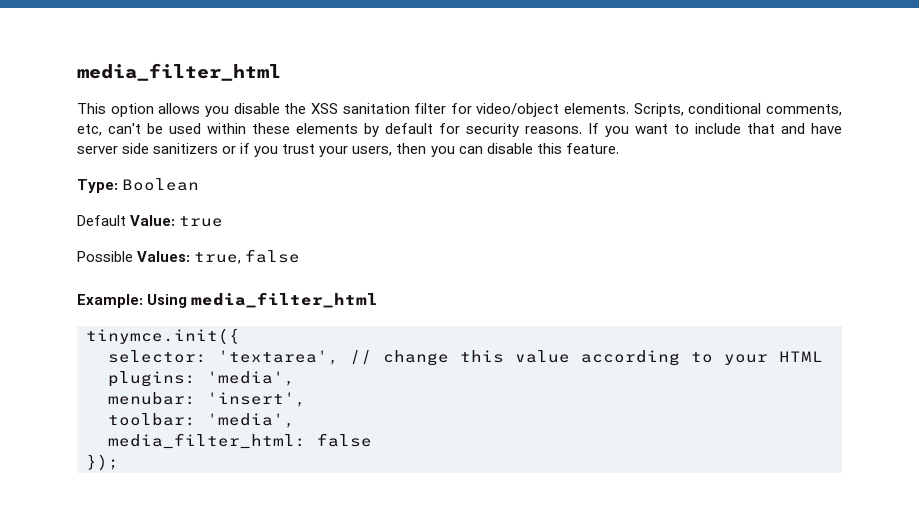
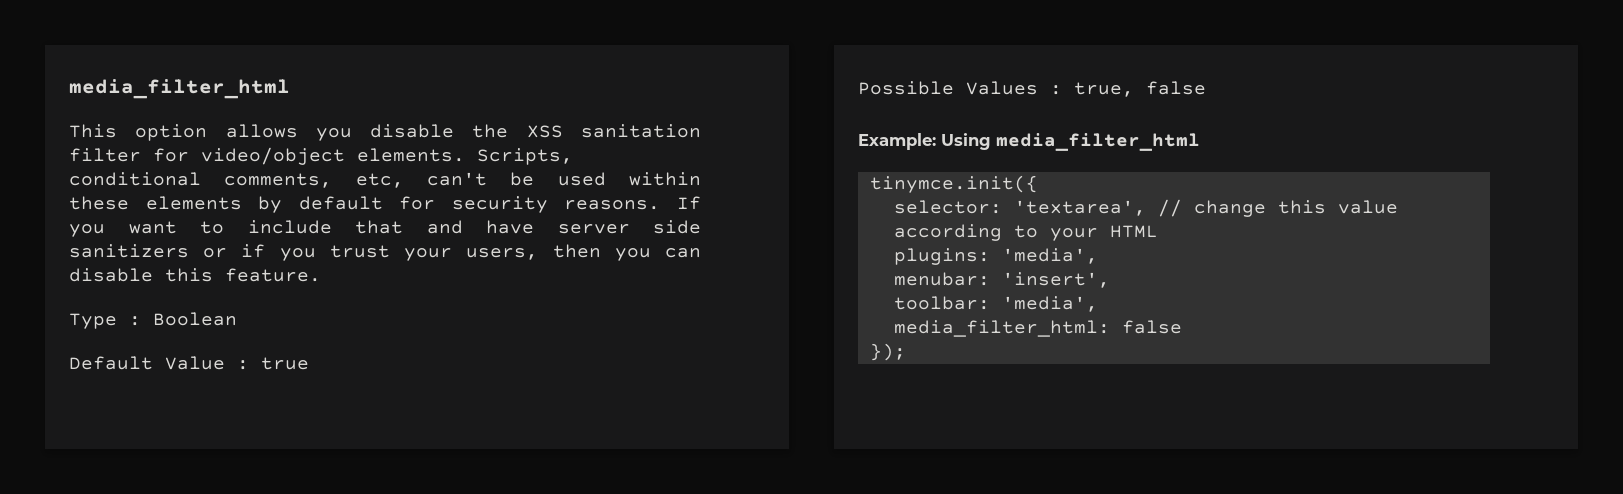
- Type: Boolean
+ Type : Boolean
- Default Value: true
+ Default Value : true
- Possible Values: true, false
+ Possible Values : true, false

